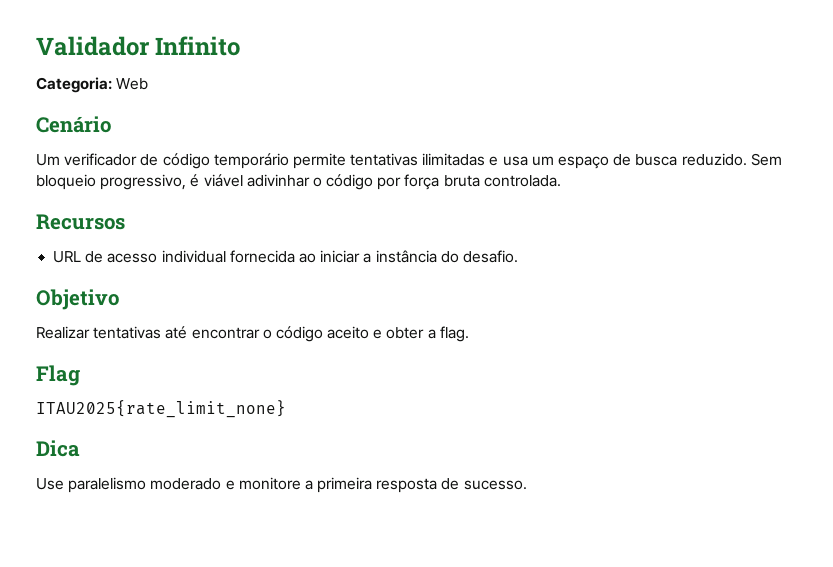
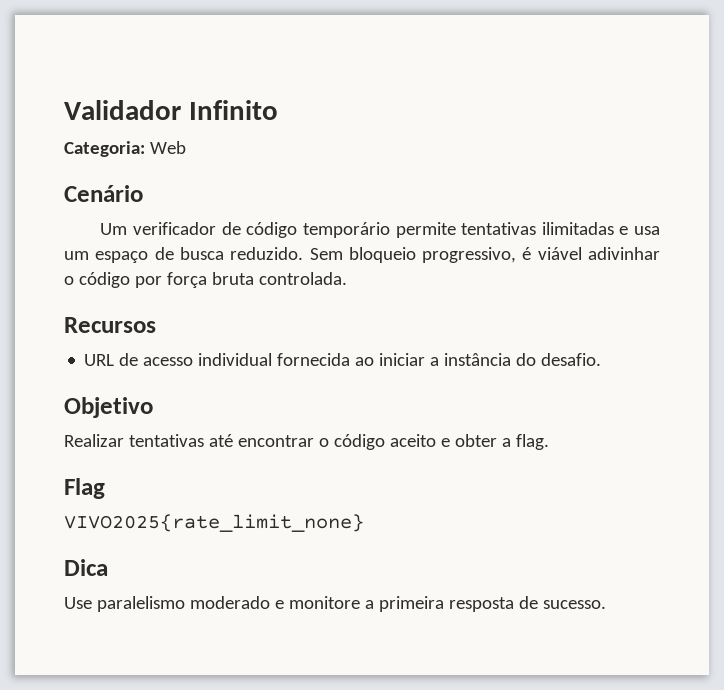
- ITAU2025{rate_limit_none}
+ VIVO2025{rate_limit_none}

